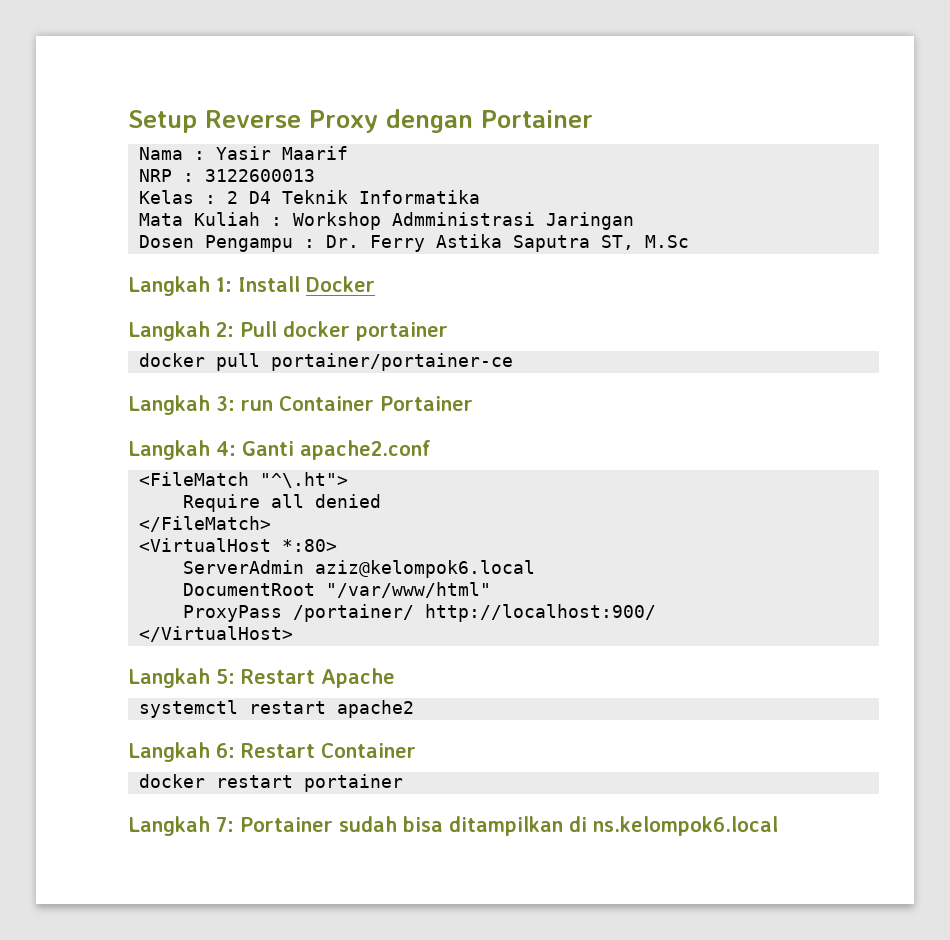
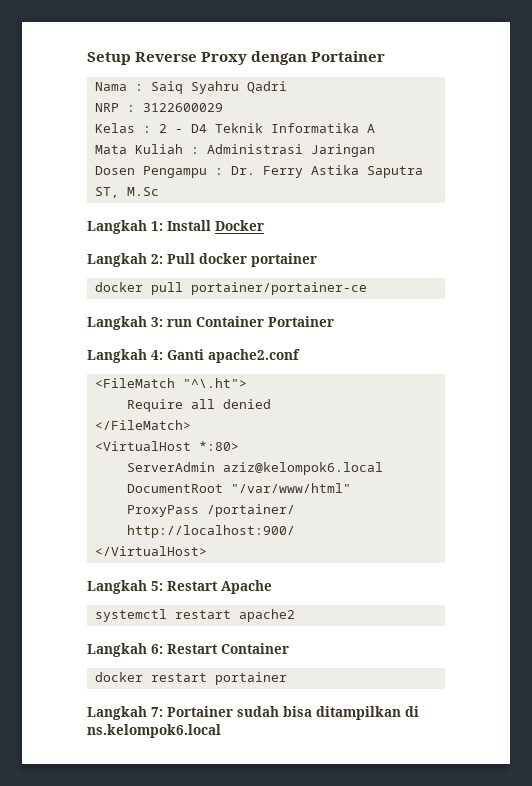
- Nama : Yasir Maarif
+ Nama : Saiq Syahru Qadri
- NRP : 3122600013
+ NRP : 3122600029
- Kelas : 2 D4 Teknik Informatika
+ Kelas : 2 - D4 Teknik Informatika A
- Mata Kuliah : Workshop Admministrasi Jaringan
+ Mata Kuliah : Administrasi Jaringan

